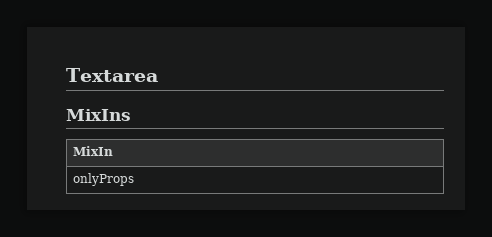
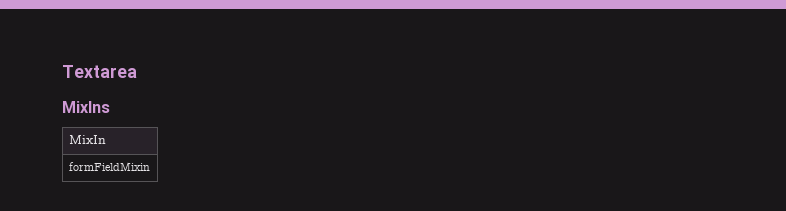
- onlyProps
+ formFieldMixin

